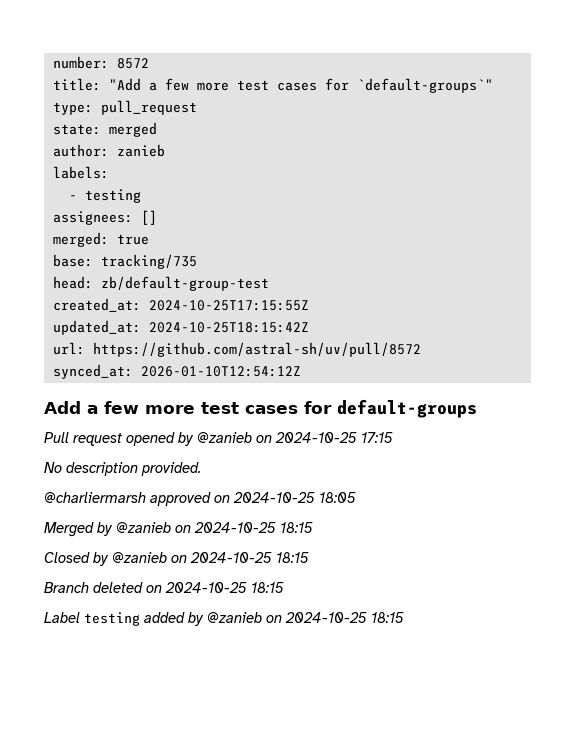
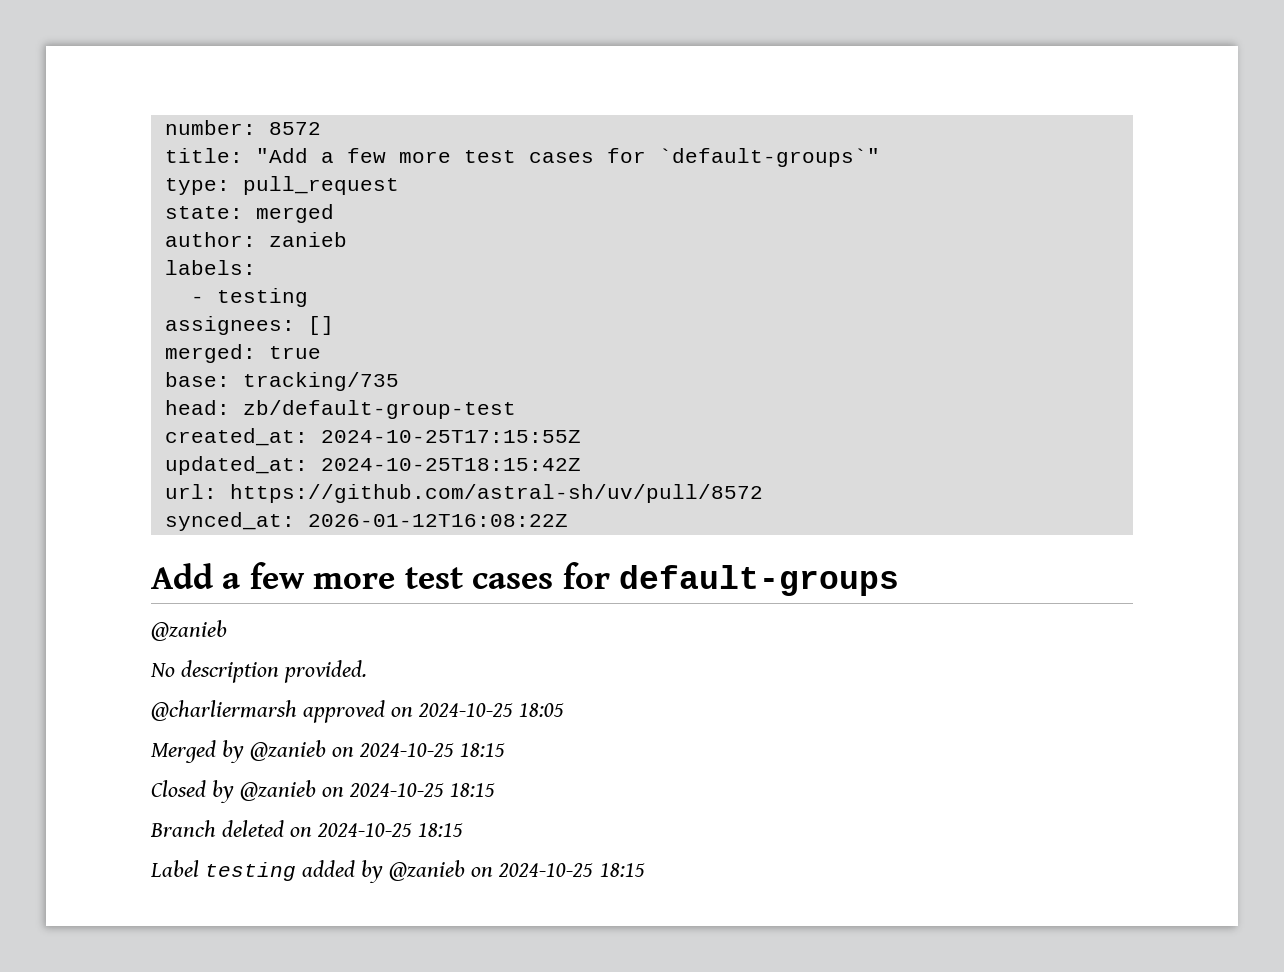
- synced_at: 2026-01-10T12:54:12Z
+ synced_at: 2026-01-12T16:08:22Z
  Add a few more test cases for default-groups
- Pull request opened by @zanieb on 2024-10-25 17:15
+ @zanieb

